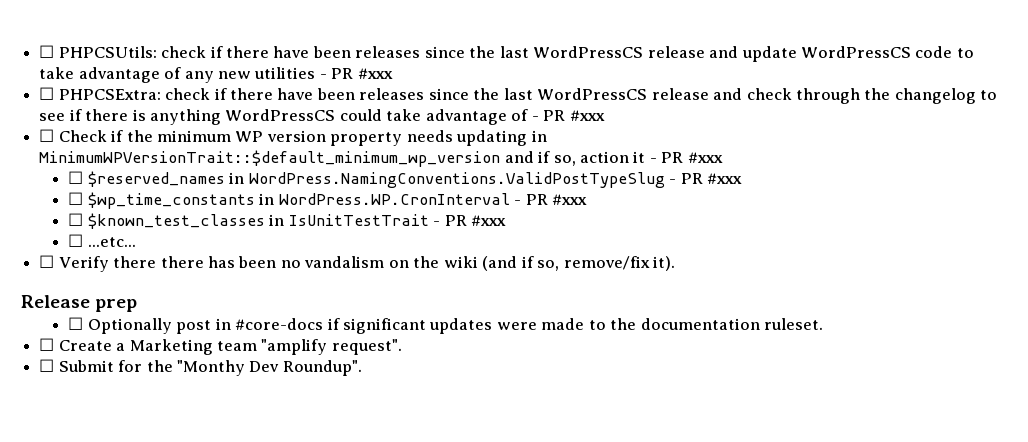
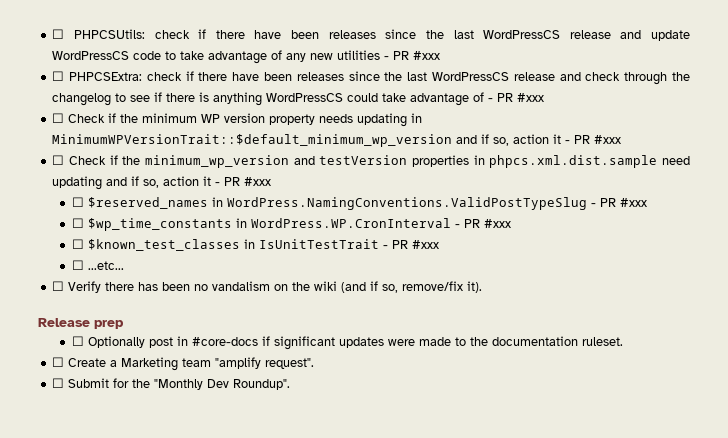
+ ☐ Check if the minimum_wp_version and testVersion properties in phpcs.xml.dist.sample need updating and if so, action it - PR #xxx
- ☐ Verify there there has been no vandalism on the wiki (and if so, remove/fix it).
+ ☐ Verify there has been no vandalism on the wiki (and if so, remove/fix it).
- ☐ Submit for the "Monthy Dev Roundup".
+ ☐ Submit for the "Monthly Dev Roundup".

